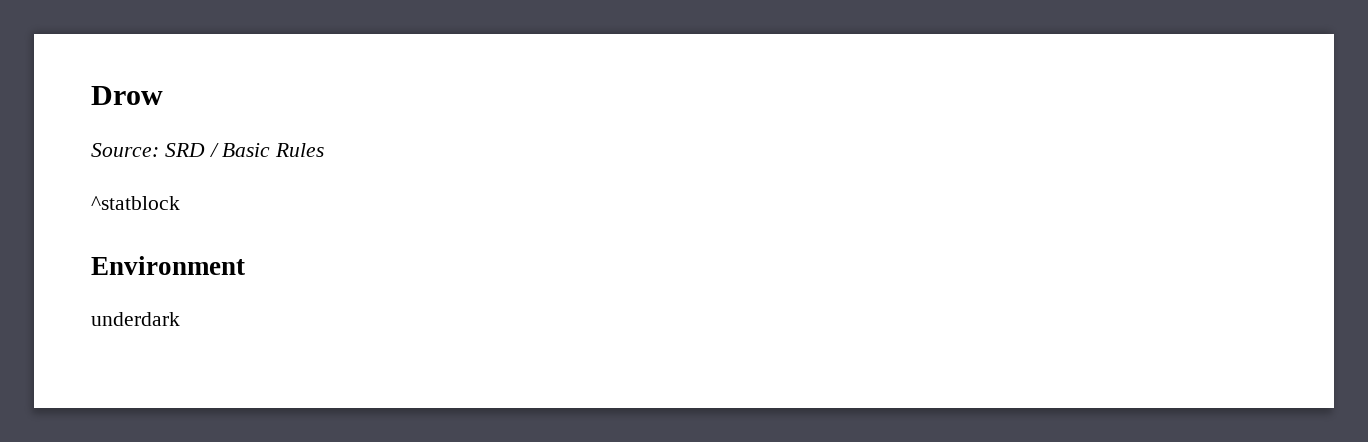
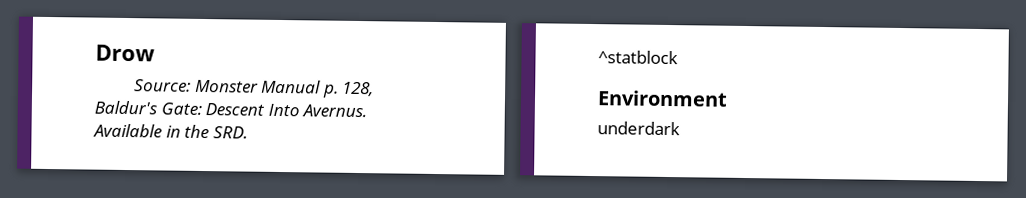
- Source: SRD / Basic Rules
+ Source: Monster Manual p. 128, Baldur's Gate: Descent Into Avernus. Available in the SRD.

